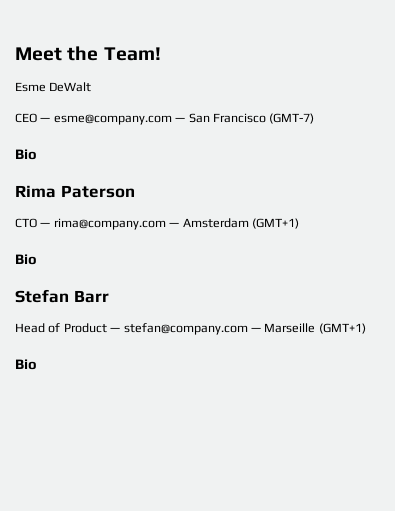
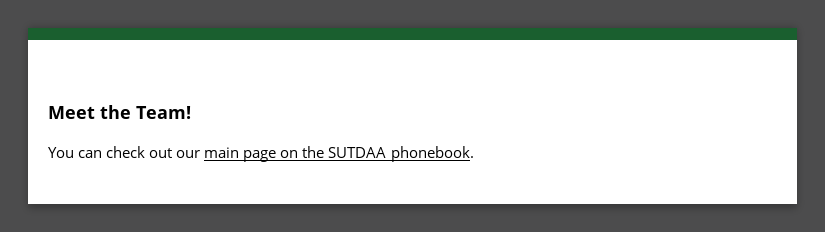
- Esme DeWalt
- CEO — esme@company.com — San Francisco (GMT-7)
- Bio
- Rima Paterson
- CTO — rima@company.com — Amsterdam (GMT+1)
- Bio
- Stefan Barr
- Head of Product — stefan@company.com — Marseille (GMT+1)
- Bio
+ You can check out our main page on the SUTDAA phonebook.

